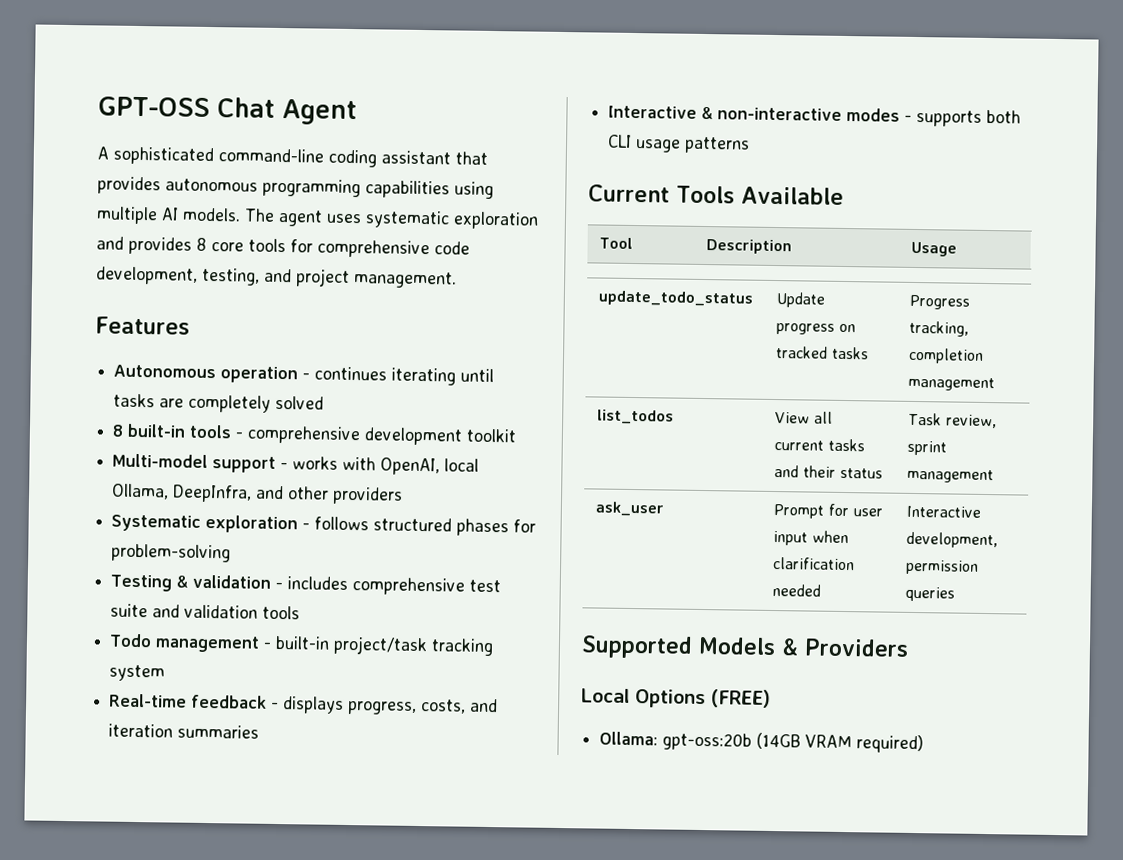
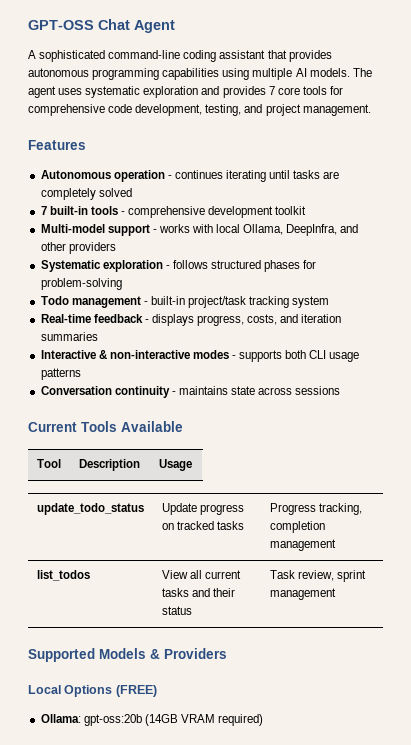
- The agent uses systematic exploration and provides 8 core tools for comprehensive code development, testing, and project management.
+ The agent uses systematic exploration and provides 7 core tools for comprehensive code development, testing, and project management.
- 8 built-in tools - comprehensive development toolkit
+ 7 built-in tools - comprehensive development toolkit
- Multi-model support - works with OpenAI, local Ollama, DeepInfra, and other providers
+ Multi-model support - works with local Ollama, DeepInfra, and other providers
- Testing & validation - includes comprehensive test suite and validation tools
+ Conversation continuity - maintains state across sessions
- ask_user | Prompt for user input when clarification needed | Interactive development, permission queries

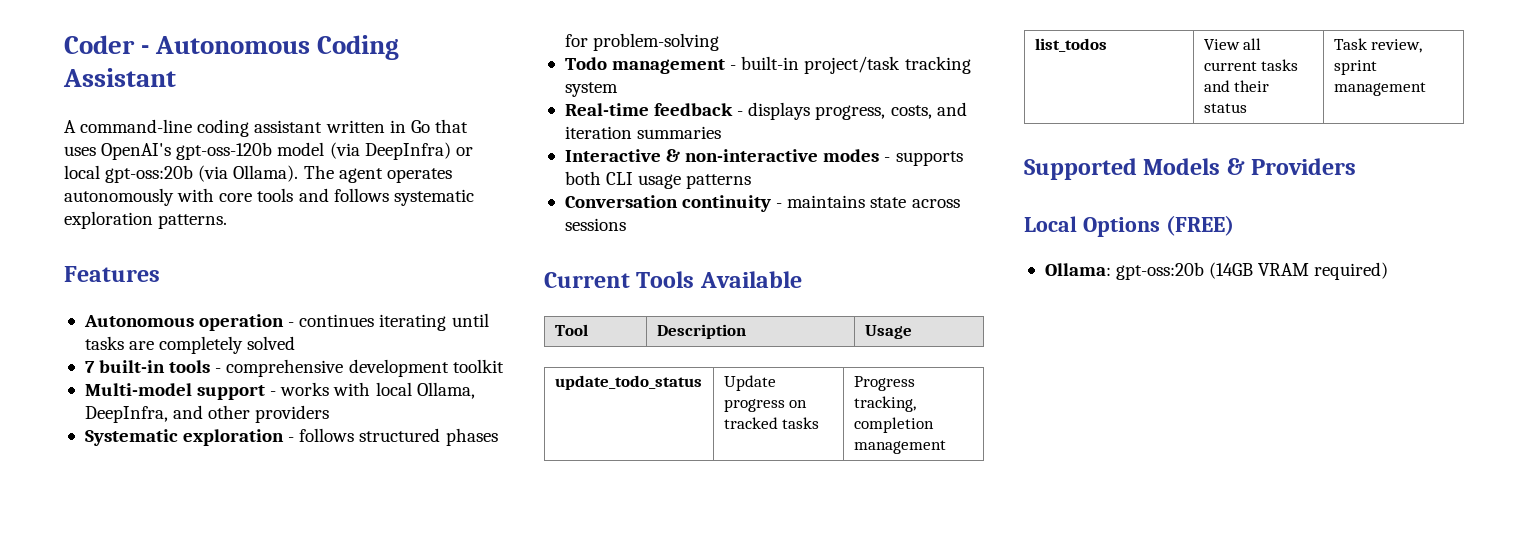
- GPT-OSS Chat Agent
+ Coder - Autonomous Coding Assistant
- A sophisticated command-line coding assistant that provides autonomous programming capabilities using multiple AI models. The agent uses systematic exploration and provides 7 core tools for comprehensive code development, testing, and project management.
+ A command-line coding assistant written in Go that uses OpenAI's gpt-oss-120b model (via DeepInfra) or local gpt-oss:20b (via Ollama). The agent operates autonomously with core tools and follows systematic exploration patterns.

